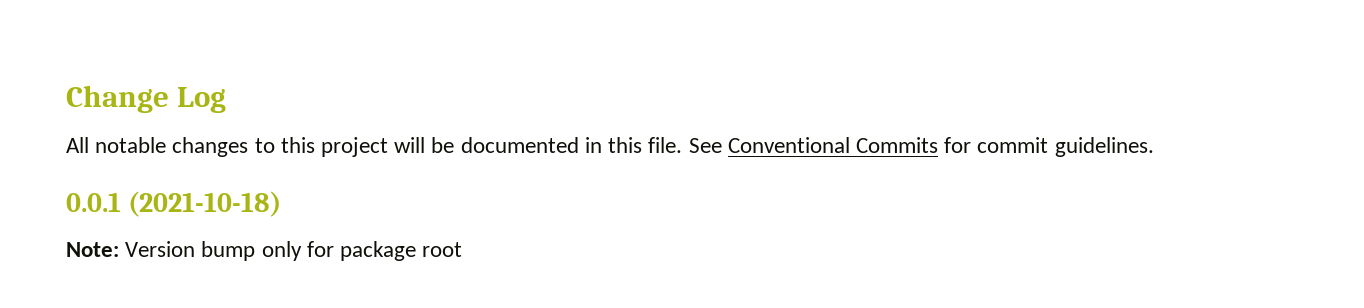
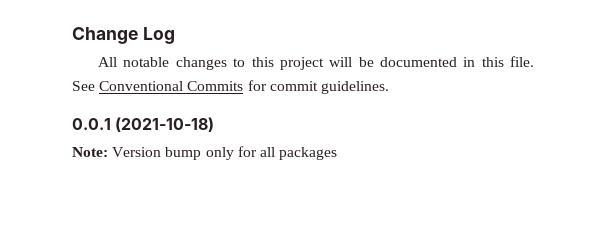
- Note: Version bump only for package root
+ Note: Version bump only for all packages

